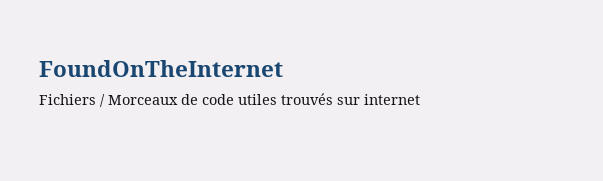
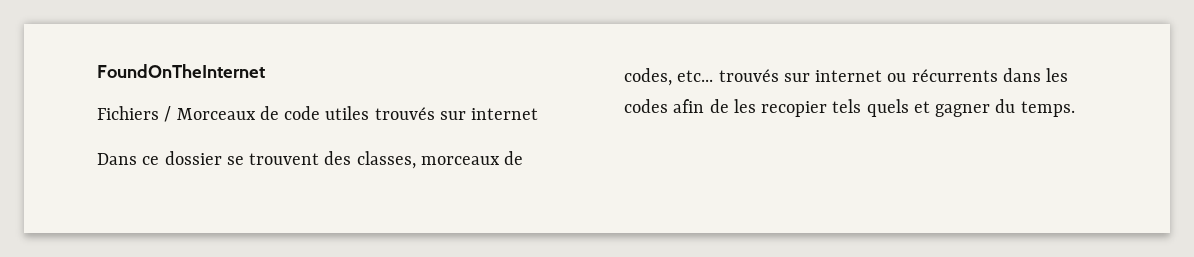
+ Dans ce dossier se trouvent des classes, morceaux de codes, etc... trouvés sur internet ou récurrents dans les codes afin de les recopier tels quels et gagner du temps.

